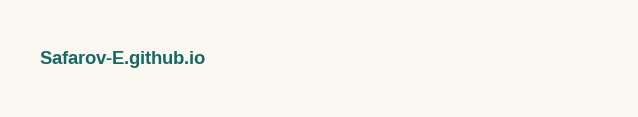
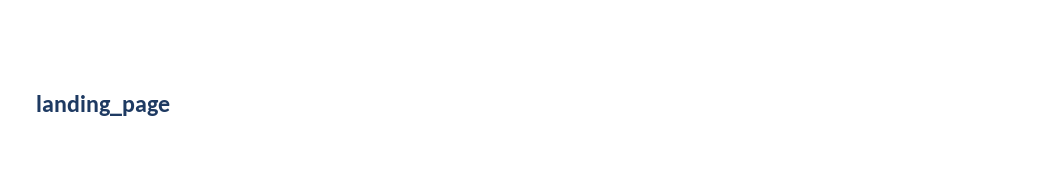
- Safarov-E.github.io
+ landing_page

